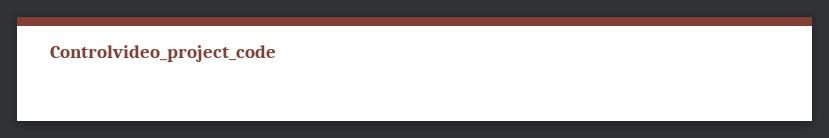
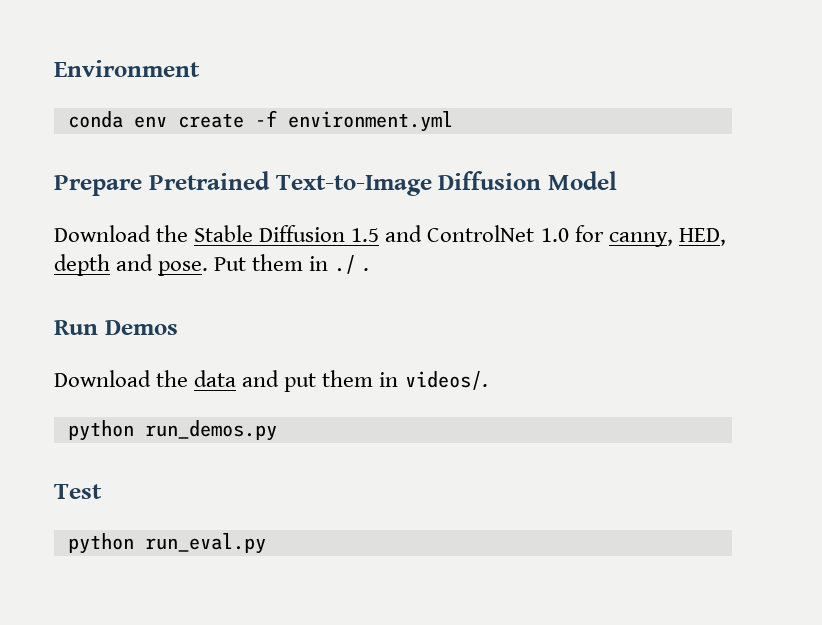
- Controlvideo_project_code
+ Environment
+ conda env create -f environment.yml
+ Prepare Pretrained Text-to-Image Diffusion Model
+ Download the Stable Diffusion 1.5 and ControlNet 1.0 for canny, HED, depth and pose. Put them in ./ .
+ Run Demos
+ Download the data and put them in videos/.
+ python run_demos.py
+ Test
+ python run_eval.py

